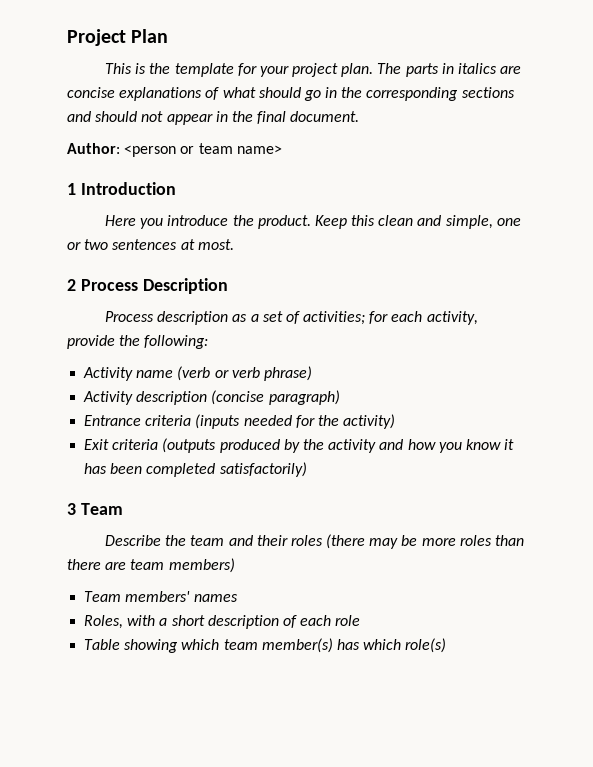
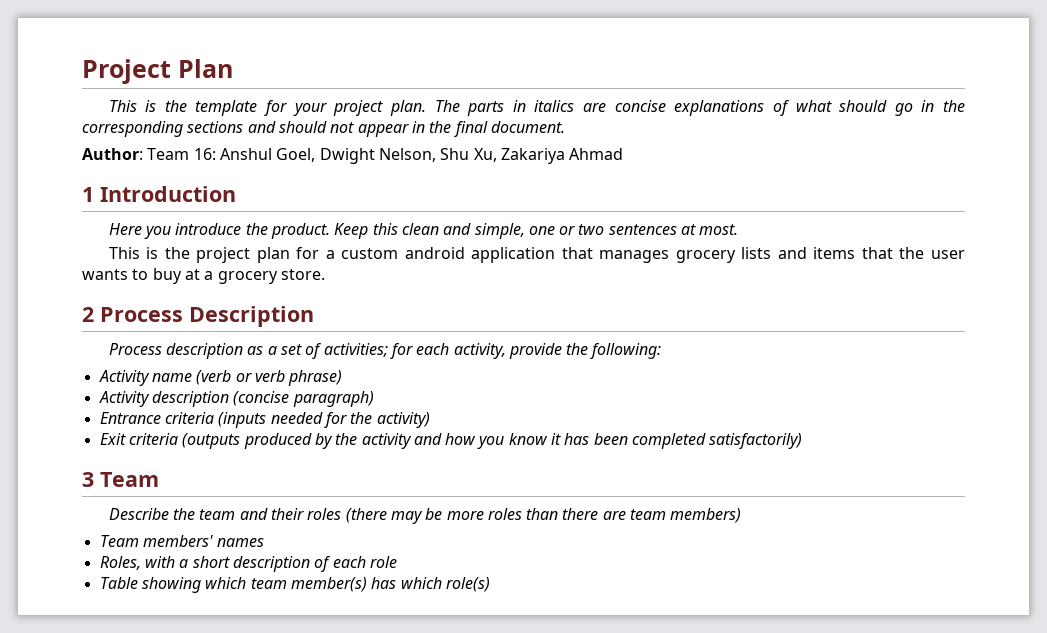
- Author: <person or team name>
+ Author: Team 16: Anshul Goel, Dwight Nelson, Shu Xu, Zakariya Ahmad
+ This is the project plan for a custom android application that manages grocery lists and items that the user wants to buy at a grocery store.

